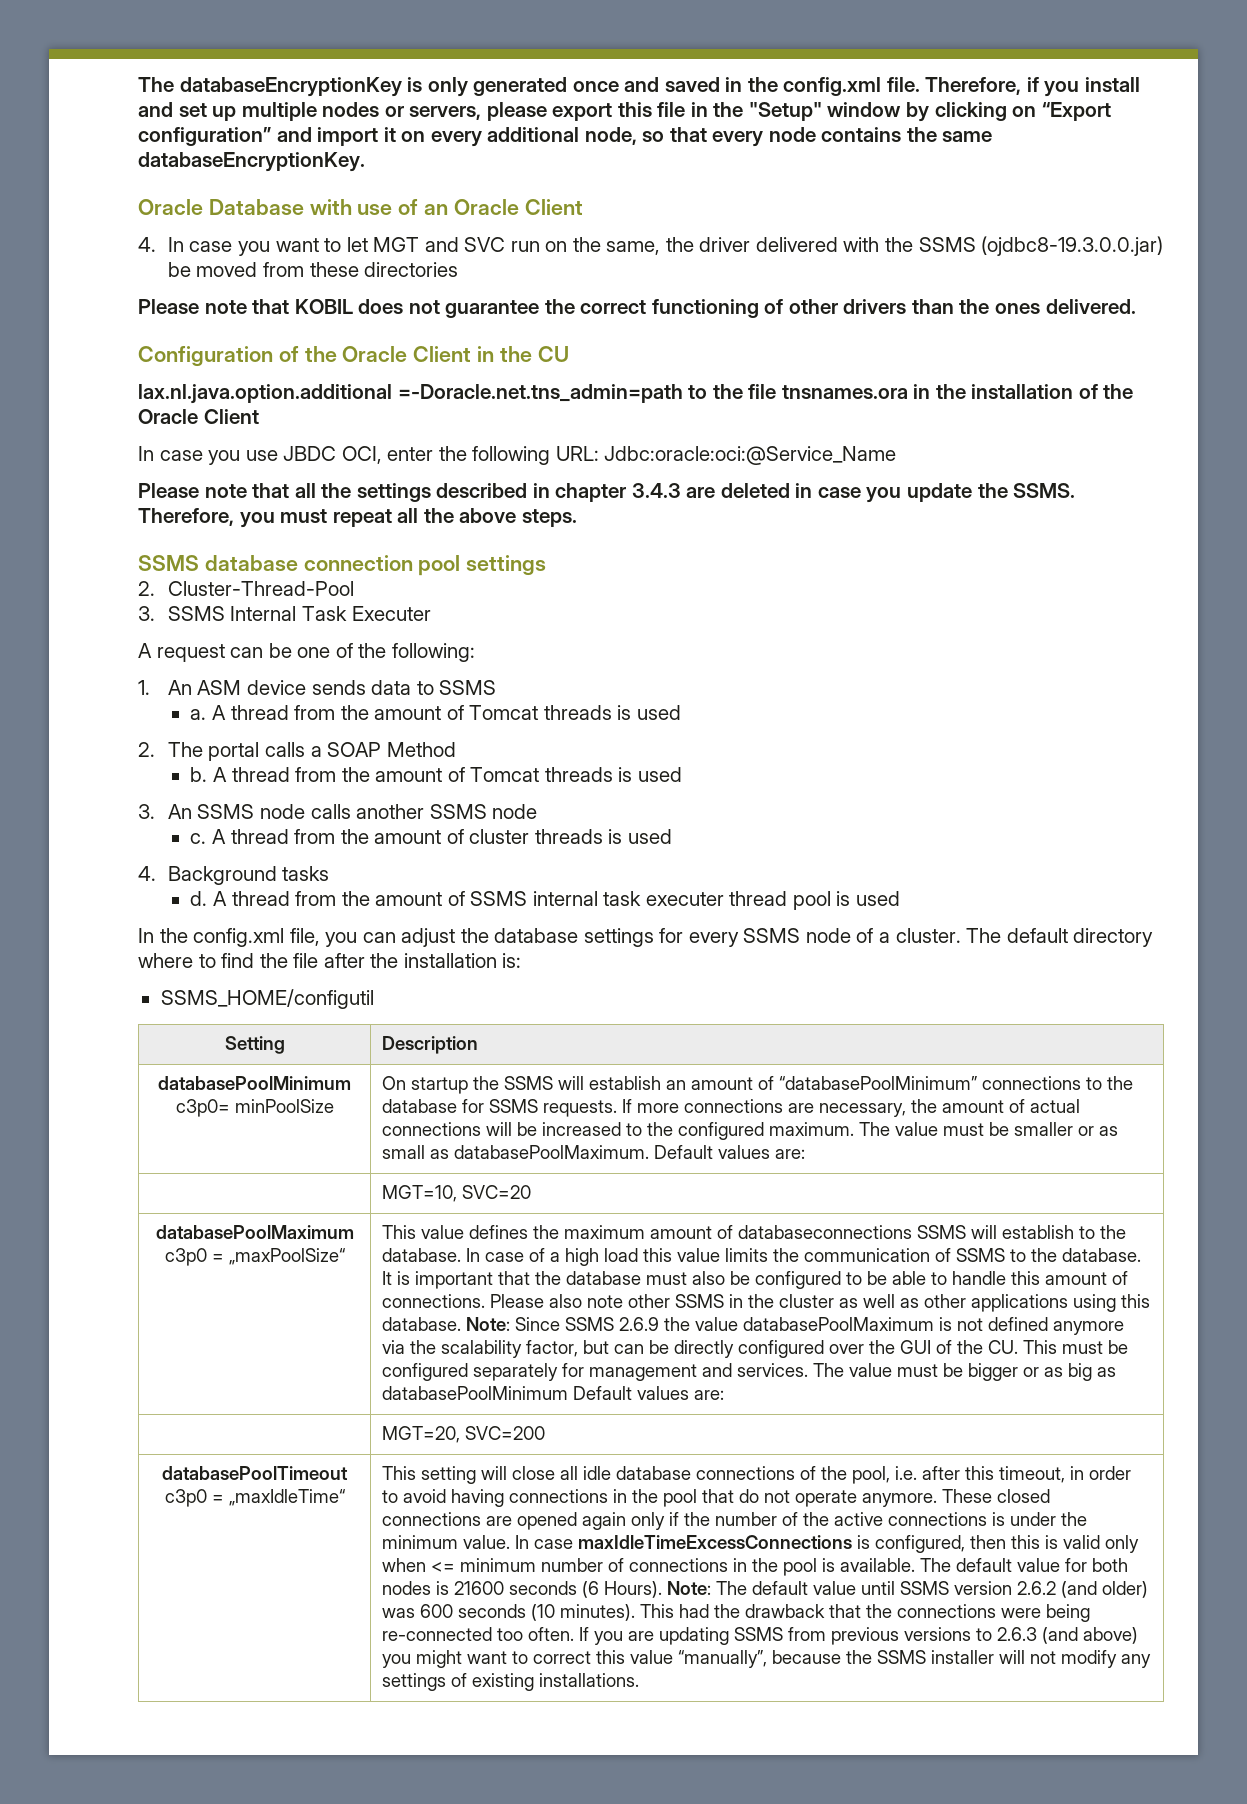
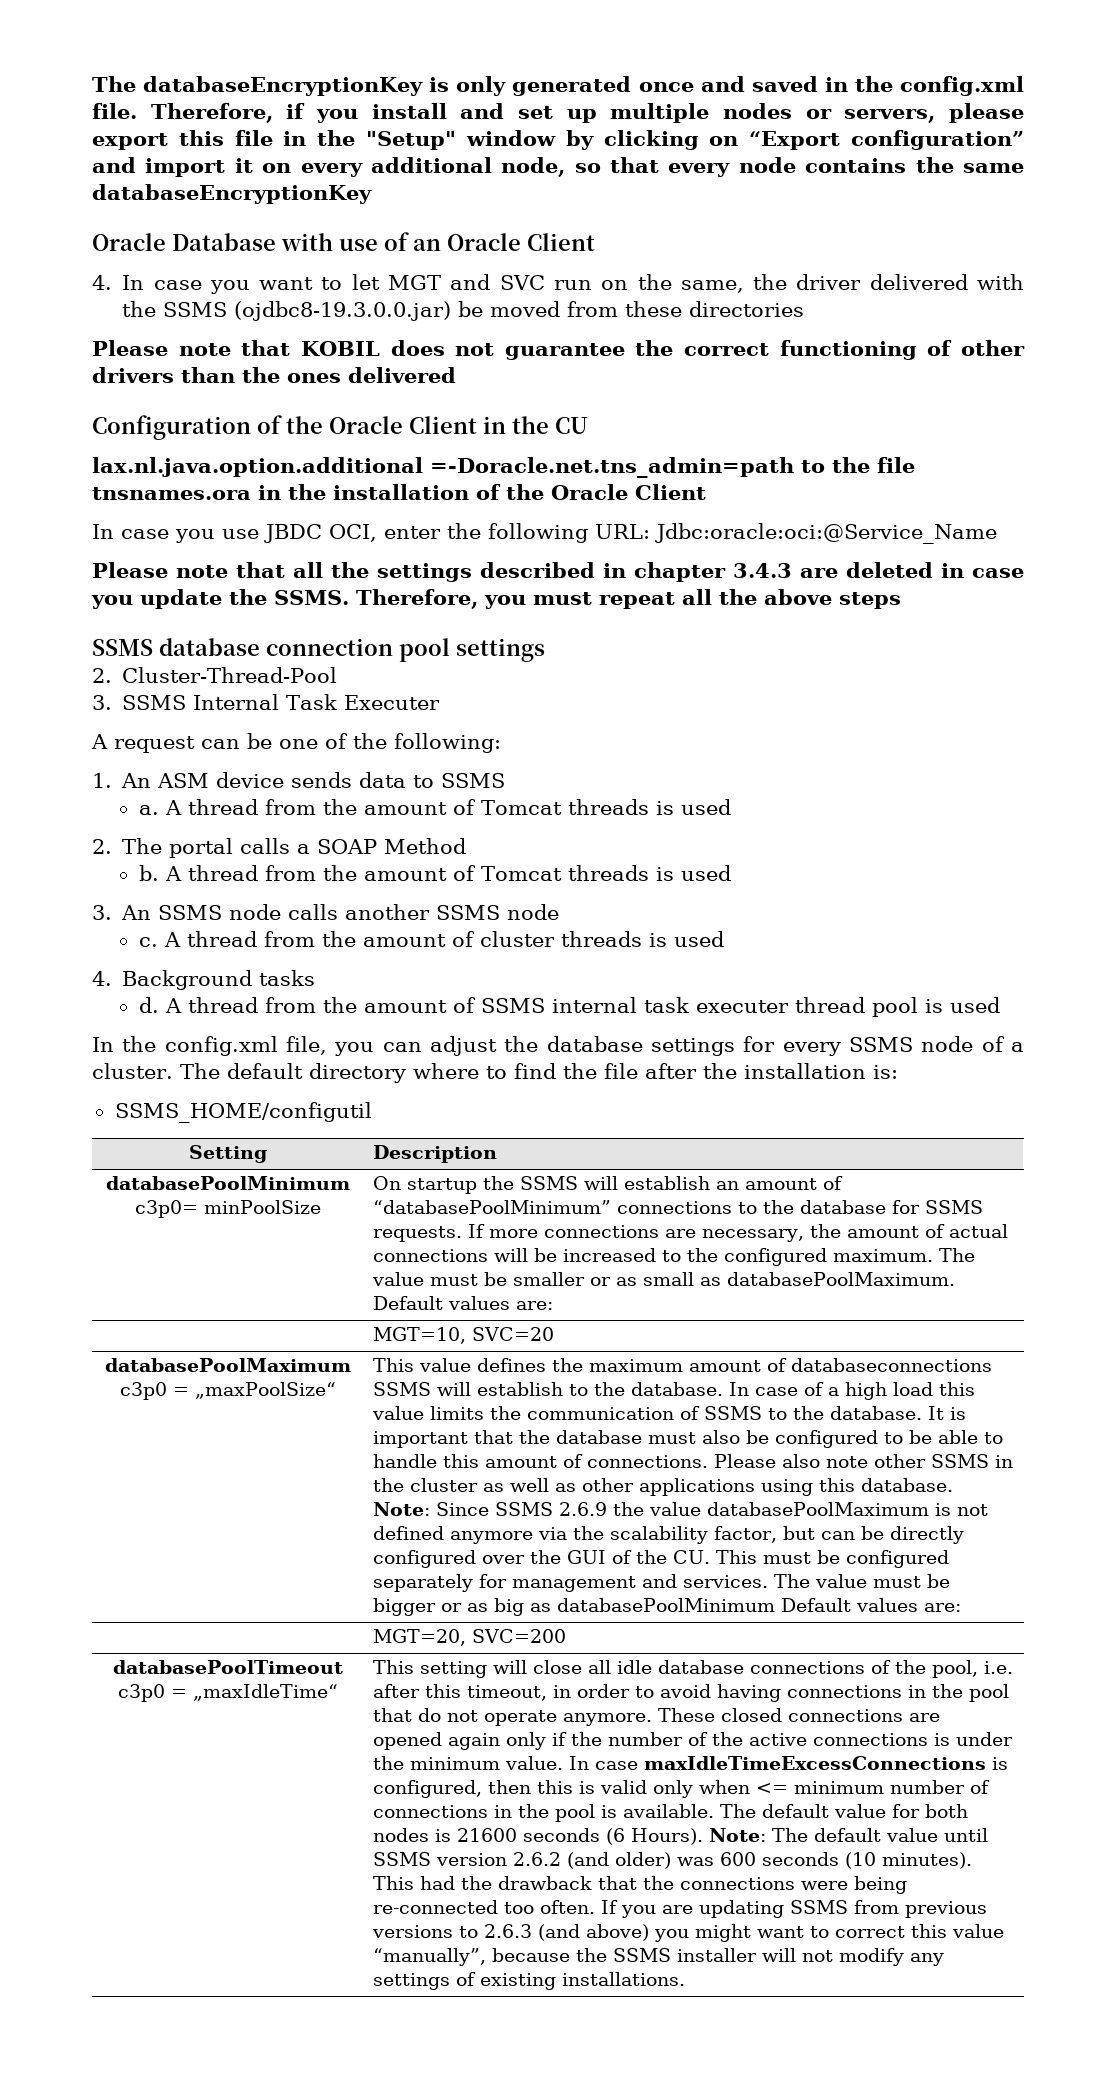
- Therefore, if you install and set up multiple nodes or servers, please export this file in the "Setup" window by clicking on “Export configuration” and import it on every additional node, so that every node contains the same databaseEncryptionKey.
+ Therefore, if you install and set up multiple nodes or servers, please export this file in the "Setup" window by clicking on “Export configuration” and import it on every additional node, so that every node contains the same databaseEncryptionKey
- Please note that KOBIL does not guarantee the correct functioning of other drivers than the ones delivered.
+ Please note that KOBIL does not guarantee the correct functioning of other drivers than the ones delivered
- Therefore, you must repeat all the above steps.
+ Therefore, you must repeat all the above steps

